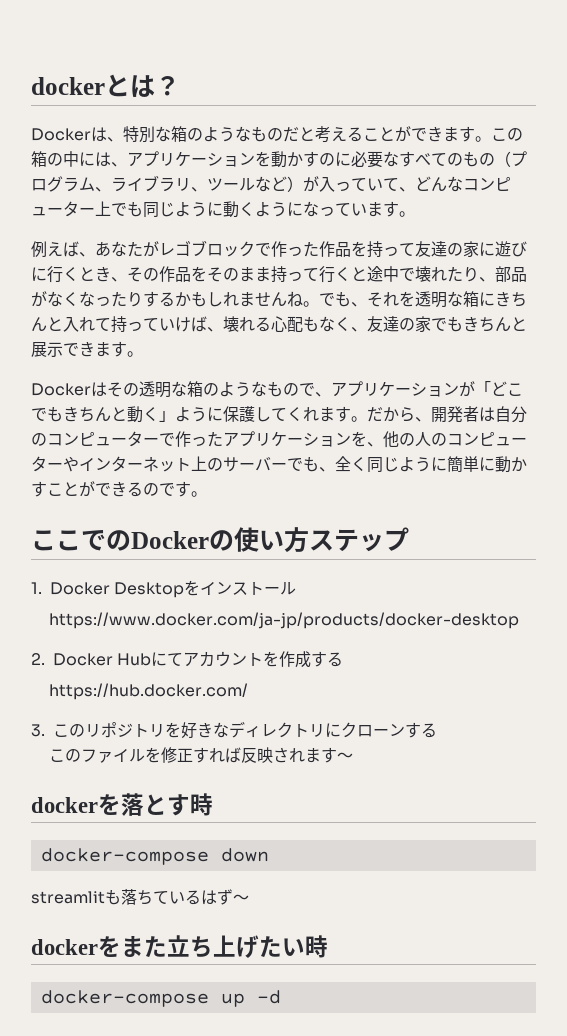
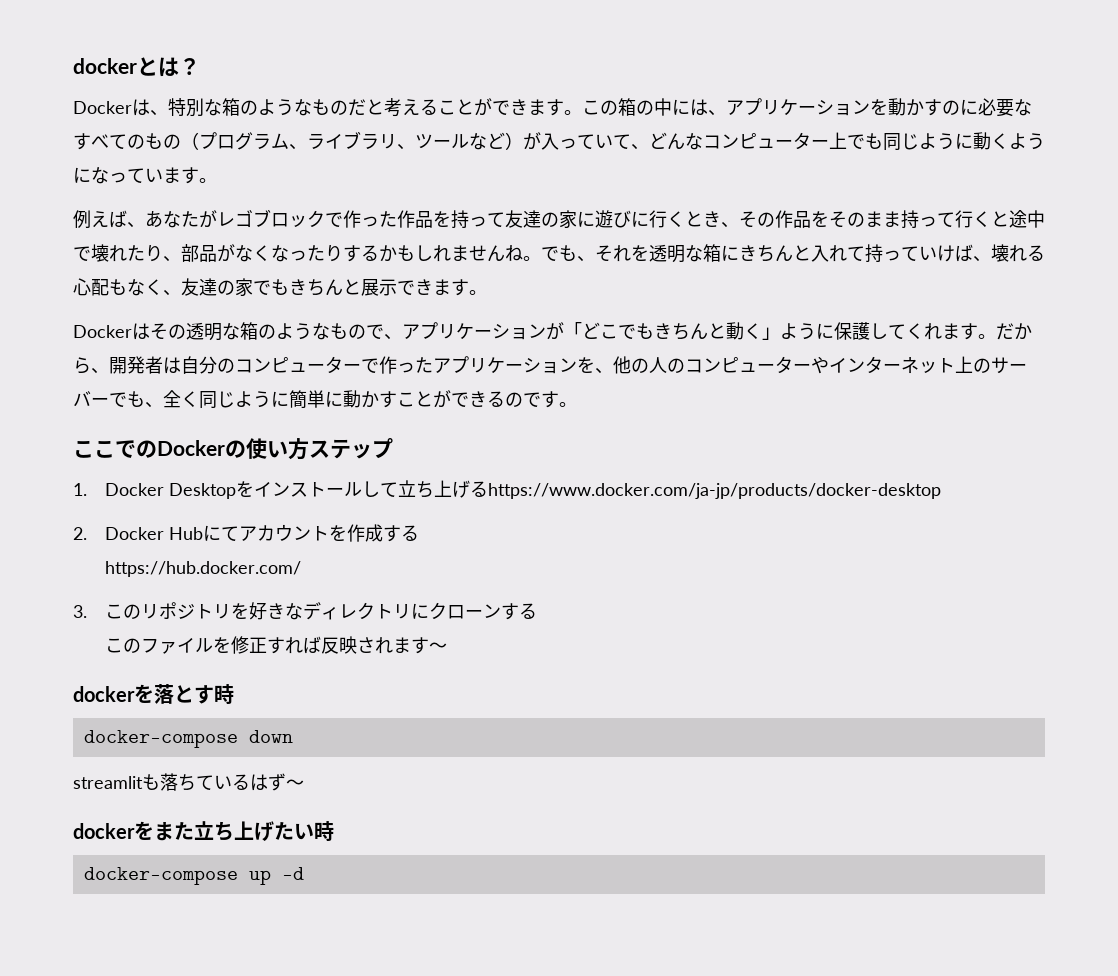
- 1. Docker Desktopをインストール
- https://www.docker.com/ja-jp/products/docker-desktop
+ 1. Docker Desktopをインストールして立ち上げるhttps://www.docker.com/ja-jp/products/docker-desktop

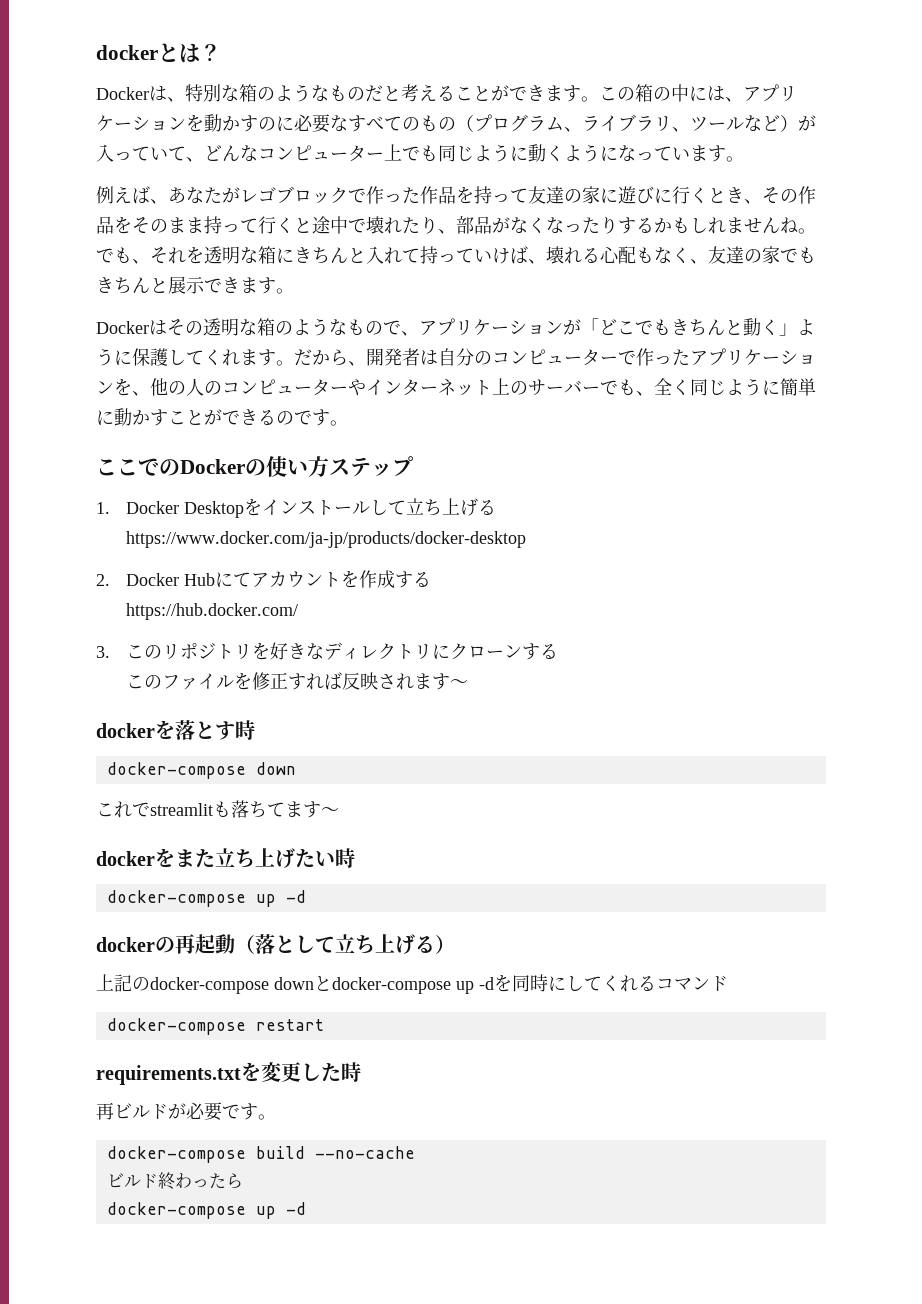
- streamlitも落ちているはず〜
+ これでstreamlitも落ちてます〜
+ dockerの再起動（落として立ち上げる）
+ 上記のdocker-compose downとdocker-compose up -dを同時にしてくれるコマンド
+ docker-compose restart
+ requirements.txtを変更した時
+ 再ビルドが必要です。
+ docker-compose build --no-cache
+ ビルド終わったら
+ docker-compose up -d

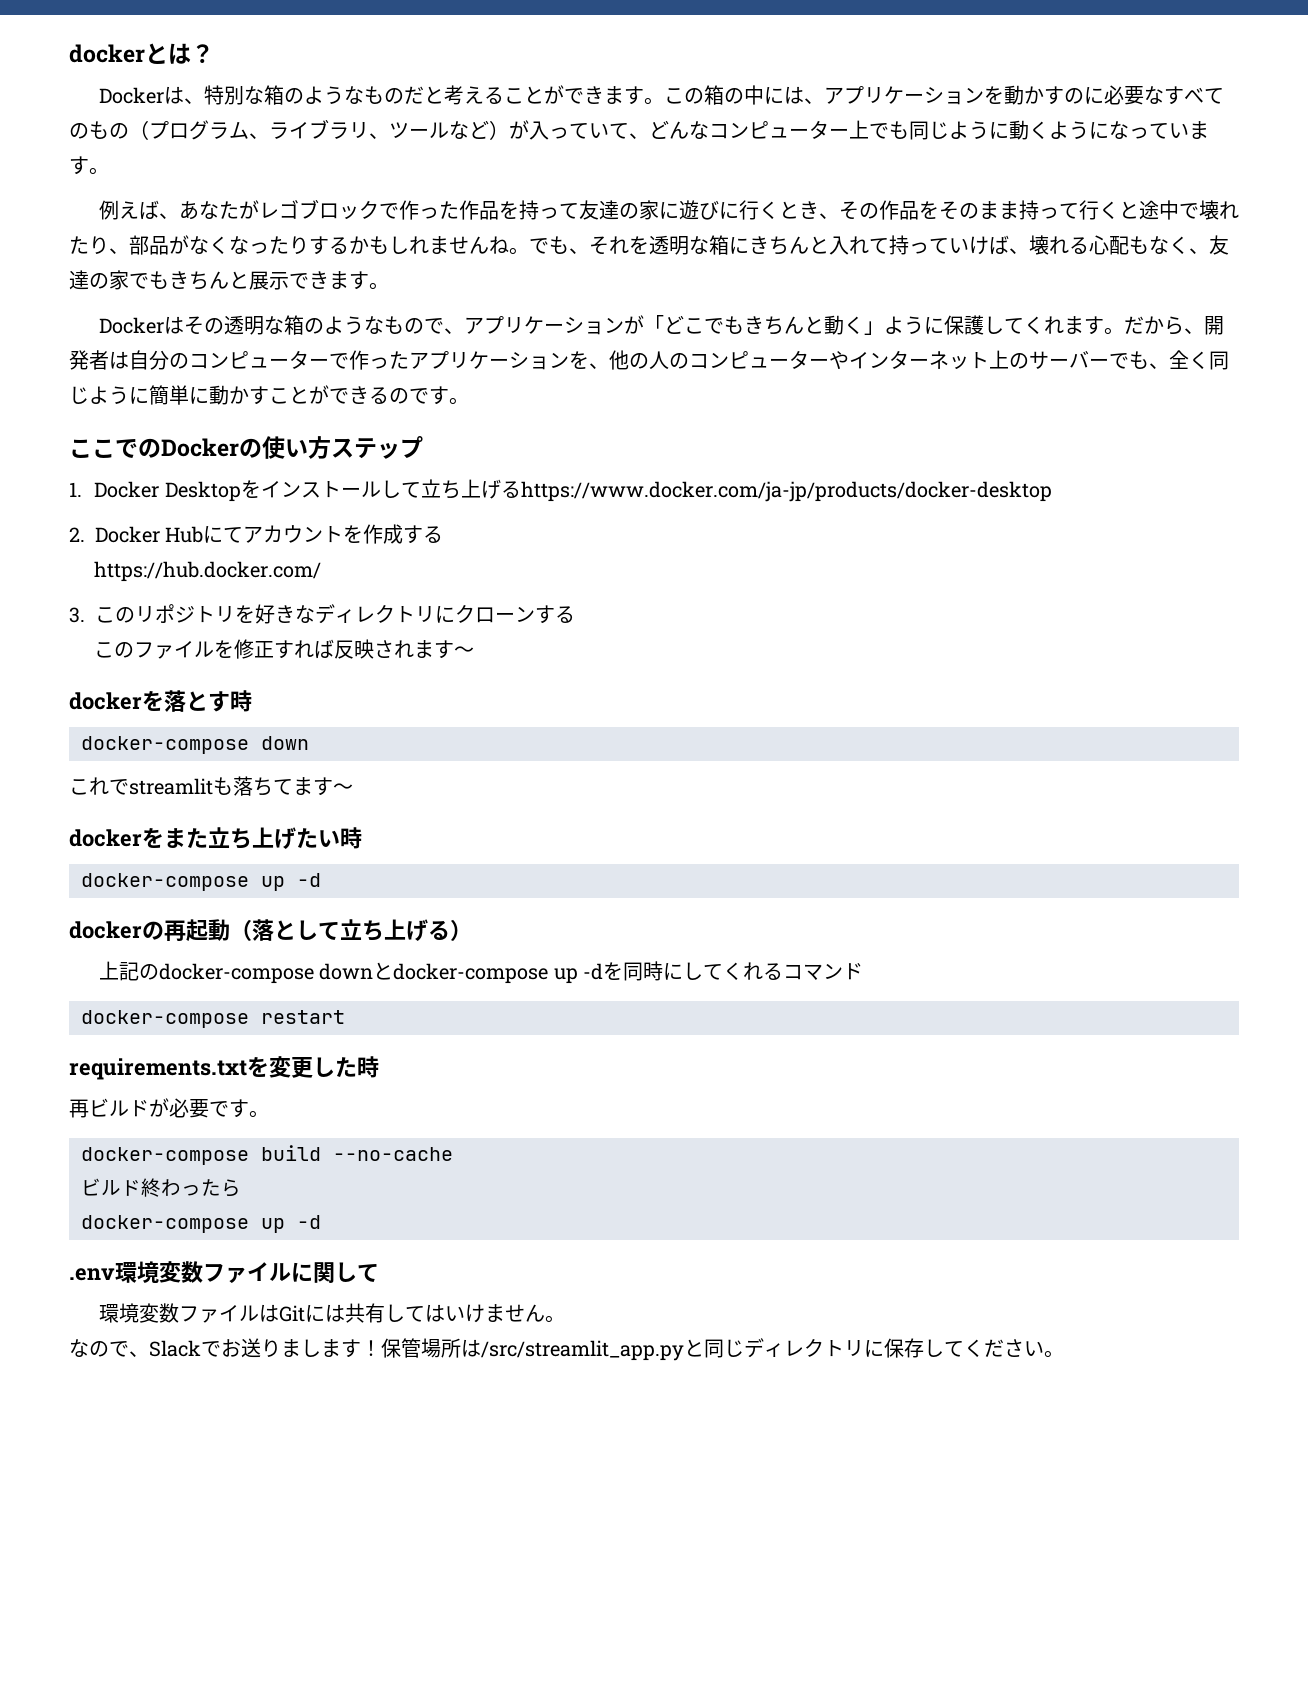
+ .env環境変数ファイルに関して
+ 環境変数ファイルはGitには共有してはいけません。
+ なので、Slackでお送りまします！保管場所は/src/streamlit_app.pyと同じディレクトリに保存してください。

